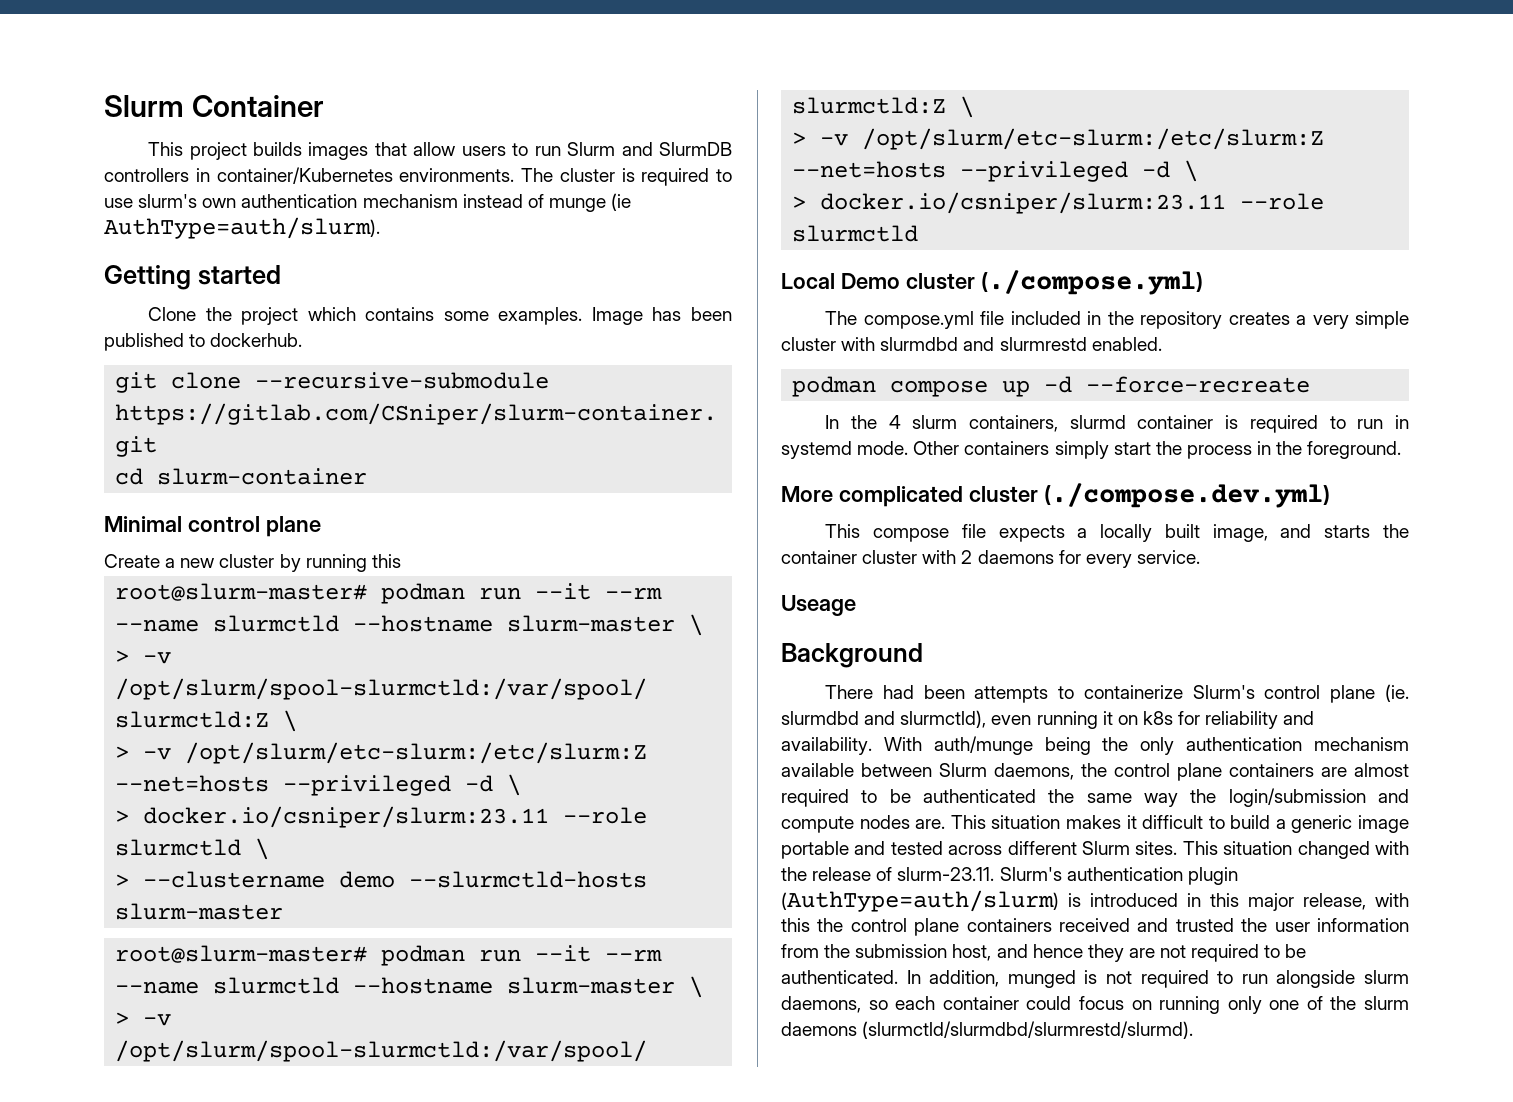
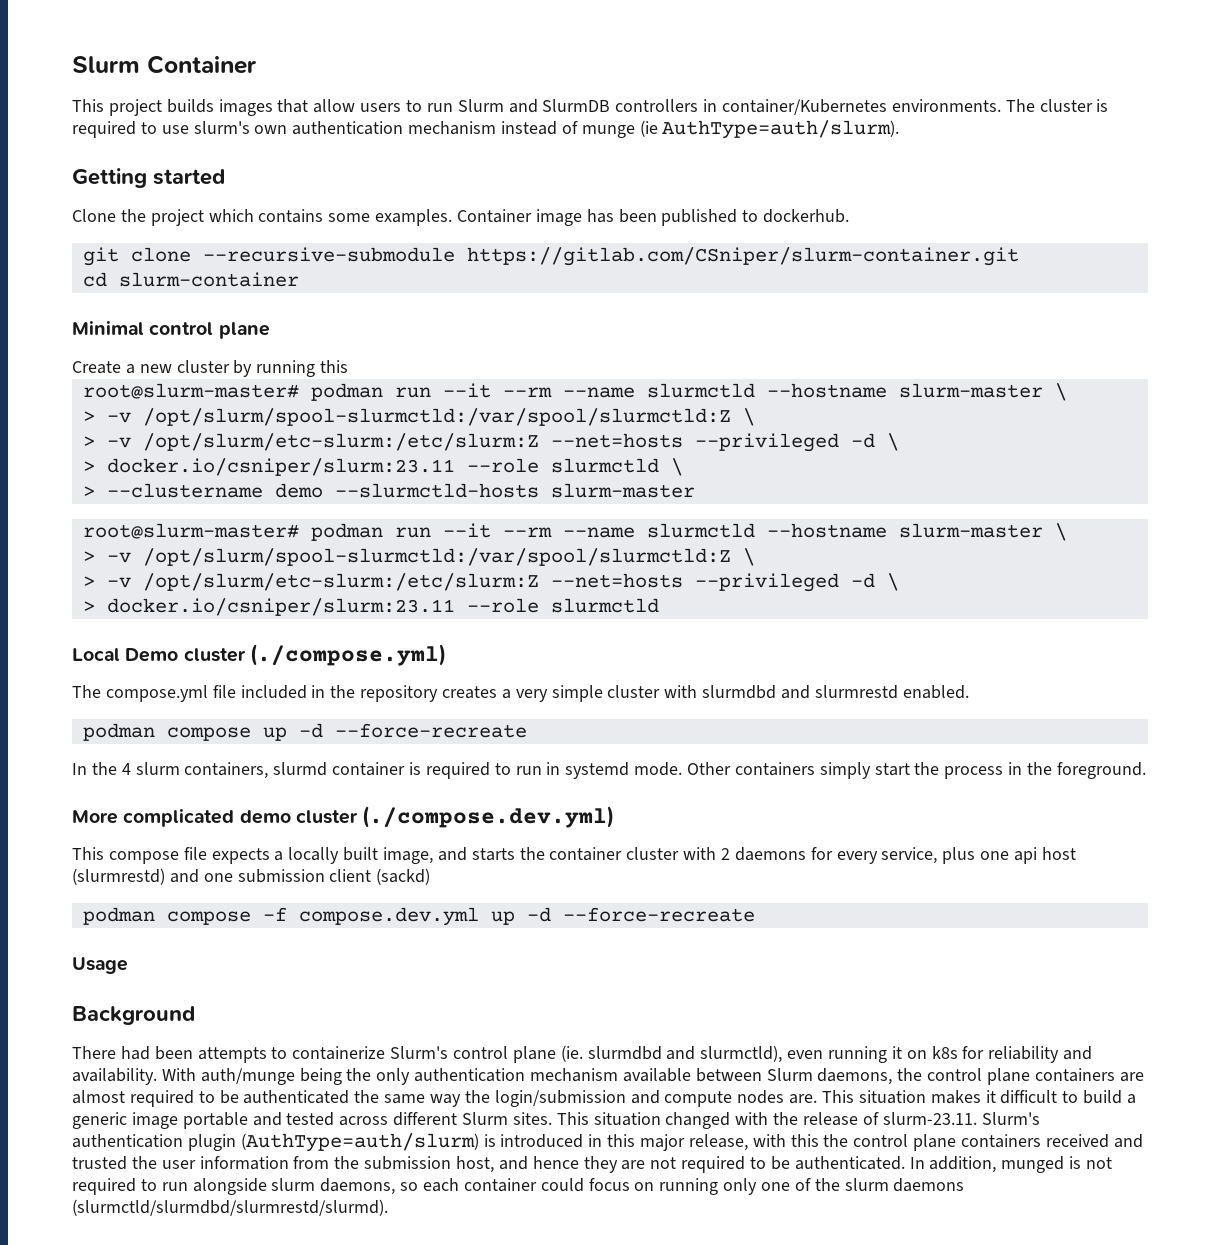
- Image has been published to dockerhub.
+ Container image has been published to dockerhub.
- More complicated cluster (./compose.dev.yml)
+ More complicated demo cluster (./compose.dev.yml)
- This compose file expects a locally built image, and starts the container cluster with 2 daemons for every service.
- Useage
+ This compose file expects a locally built image, and starts the container cluster with 2 daemons for every service, plus one api host (slurmrestd) and one submission client (sackd)
+ podman compose -f compose.dev.yml up -d --force-recreate
+ Usage

